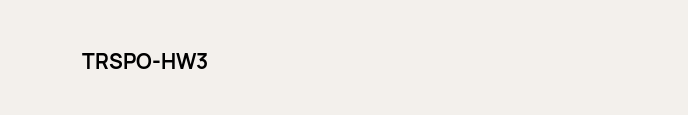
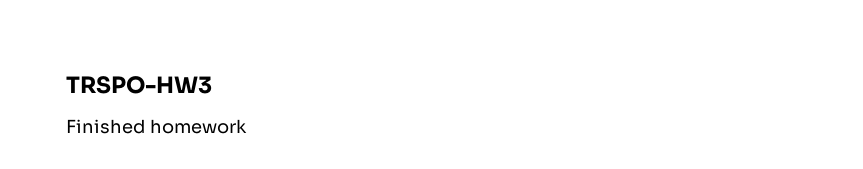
+ Finished homework

